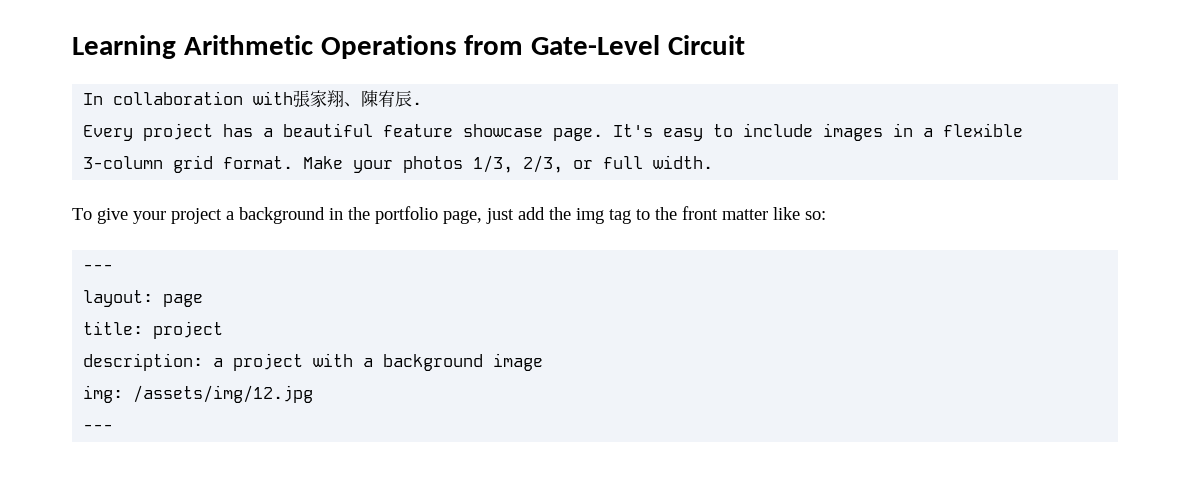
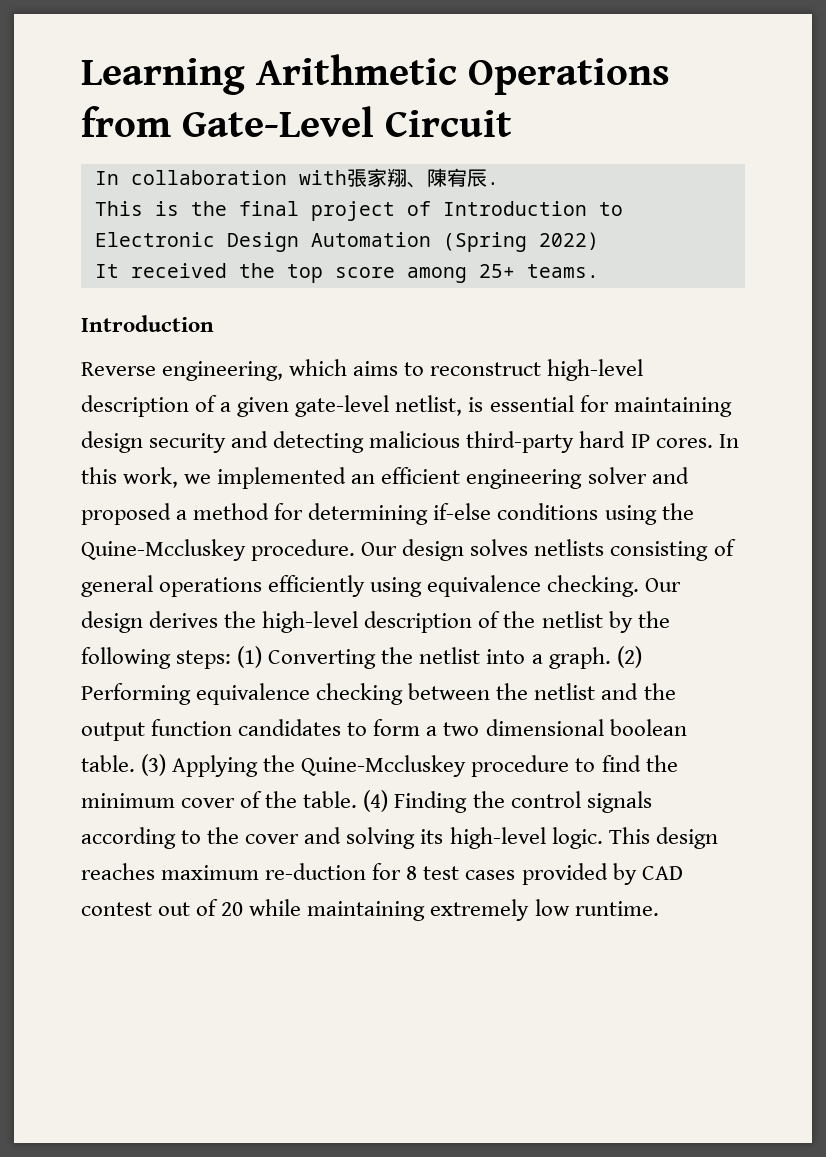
- Every project has a beautiful feature showcase page. It's easy to include images in a flexible 3-column grid format. Make your photos 1/3, 2/3, or full width.
- To give your project a background in the portfolio page, just add the img tag to the front matter like so:
- ---
- layout: page
- title: project
- description: a project with a background image
- img: /assets/img/12.jpg
- ---
+ This is the final project of Introduction to Electronic Design Automation (Spring 2022)
+ It received the top score among 25+ teams.
+ Introduction
+ Reverse engineering, which aims to reconstruct high-level description of a given gate-level netlist, is essential for maintaining design security and detecting malicious third-party hard IP cores. In this work, we implemented an efficient engineering solver and proposed a method for determining if-else conditions using the Quine-Mccluskey procedure. Our design solves netlists consisting of general operations efficiently using equivalence checking. Our design derives the high-level description of the netlist by the following steps: (1) Converting the netlist into a graph. (2) Performing equivalence checking between the netlist and the output function candidates to form a two dimensional boolean table. (3) Applying the Quine-Mccluskey procedure to find the minimum cover of the table. (4) Finding the control signals according to the cover and solving its high-level logic. This design reaches maximum re-duction for 8 test cases provided by CAD contest out of 20 while maintaining extremely low runtime.

